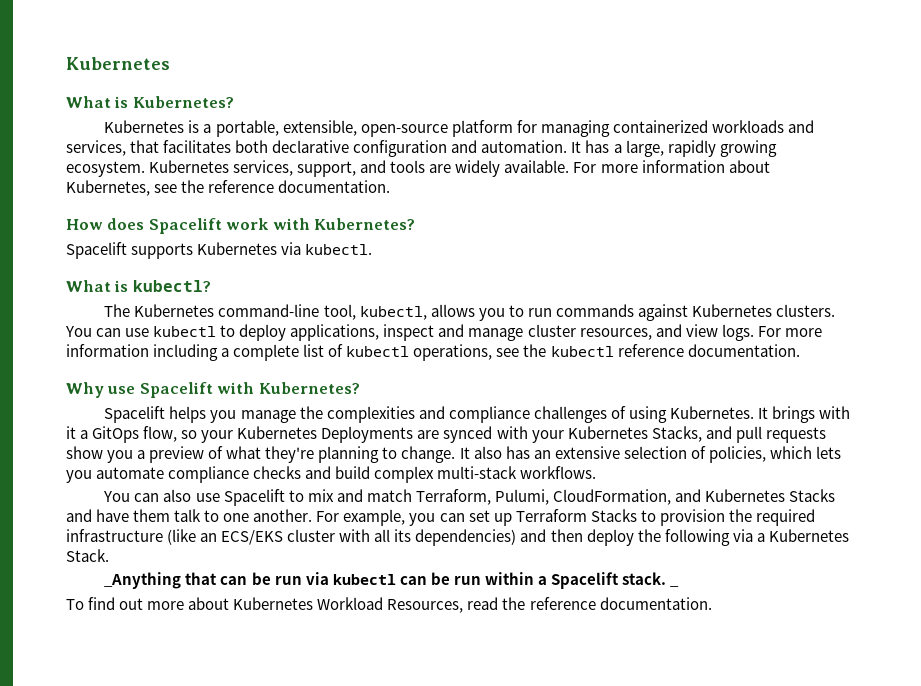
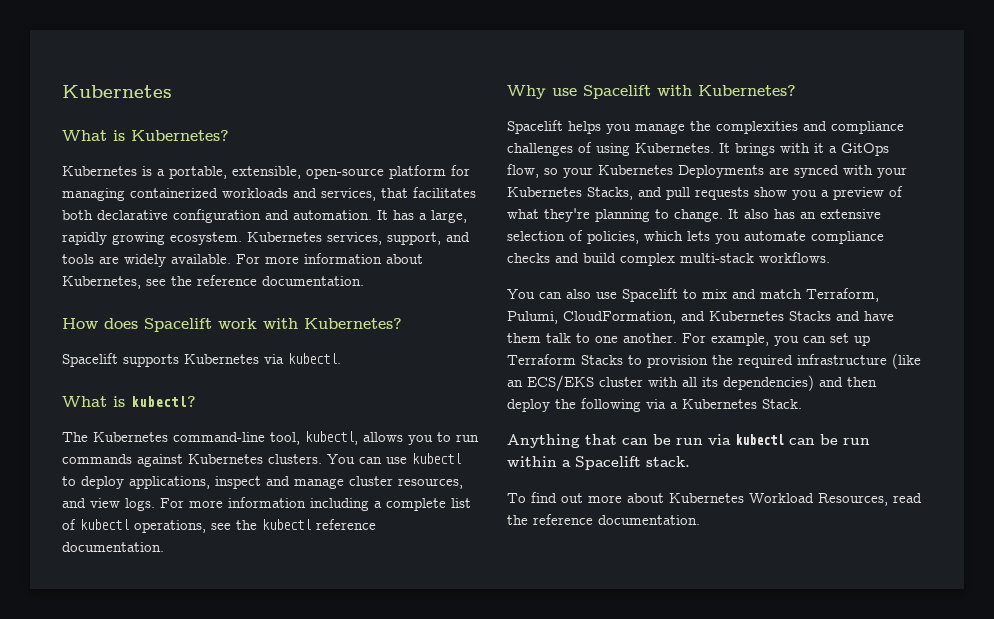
- _Anything that can be run via kubectl can be run within a Spacelift stack. _
+ Anything that can be run via kubectl can be run within a Spacelift stack.

